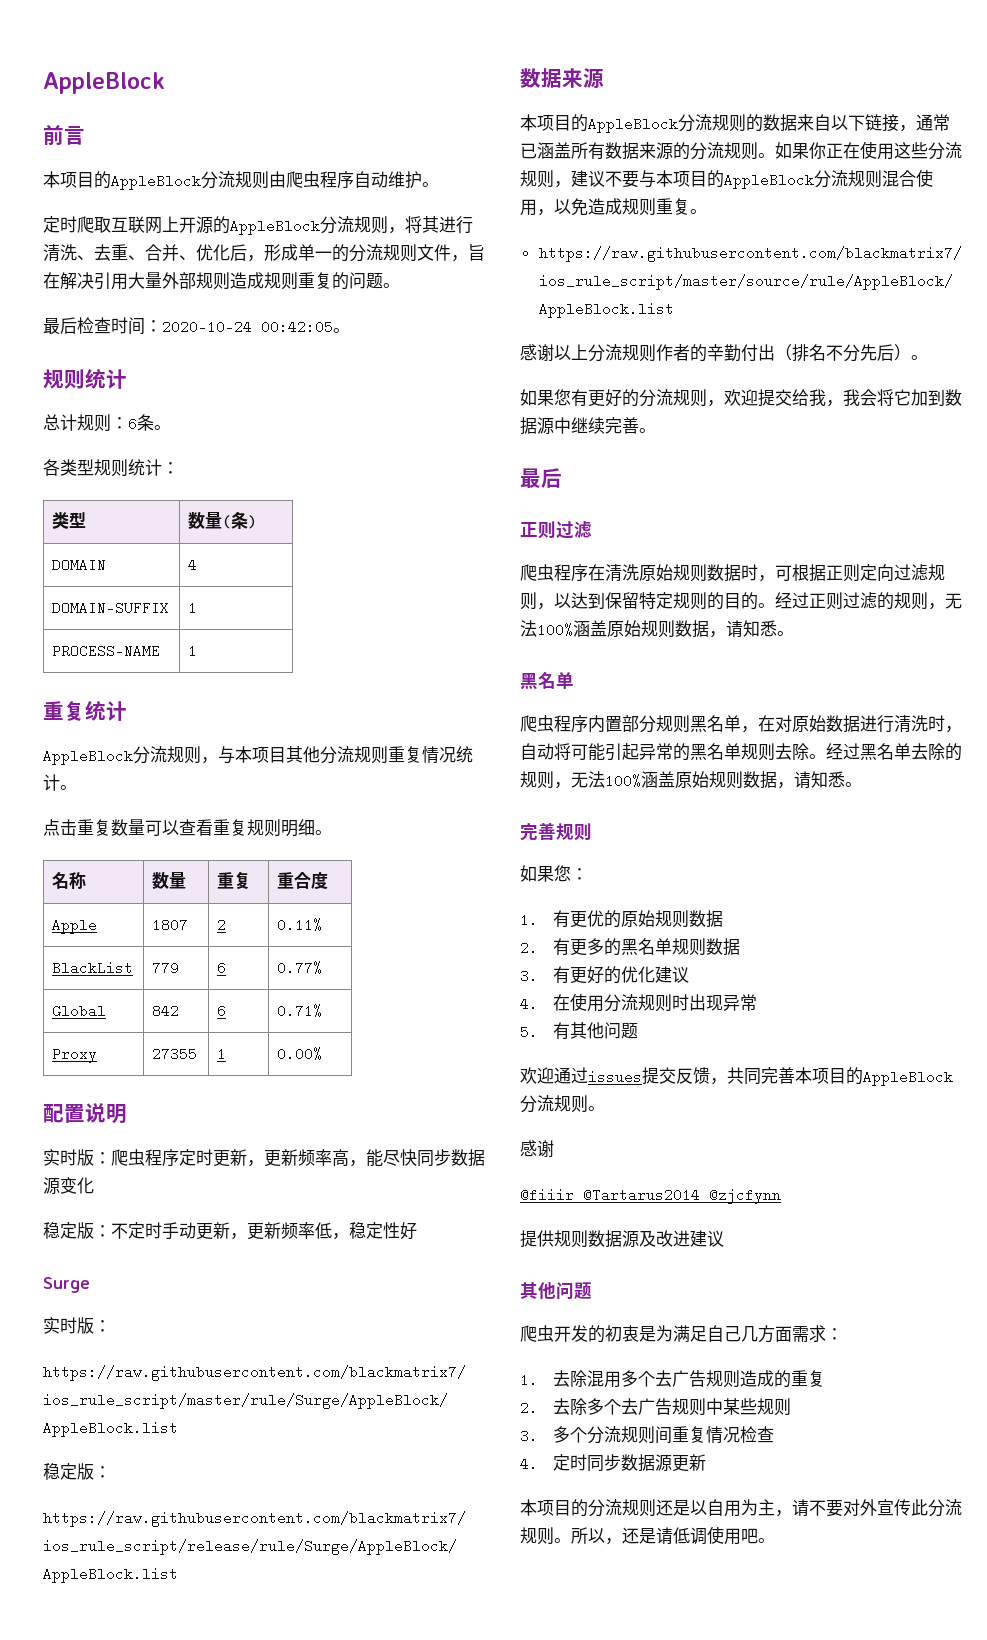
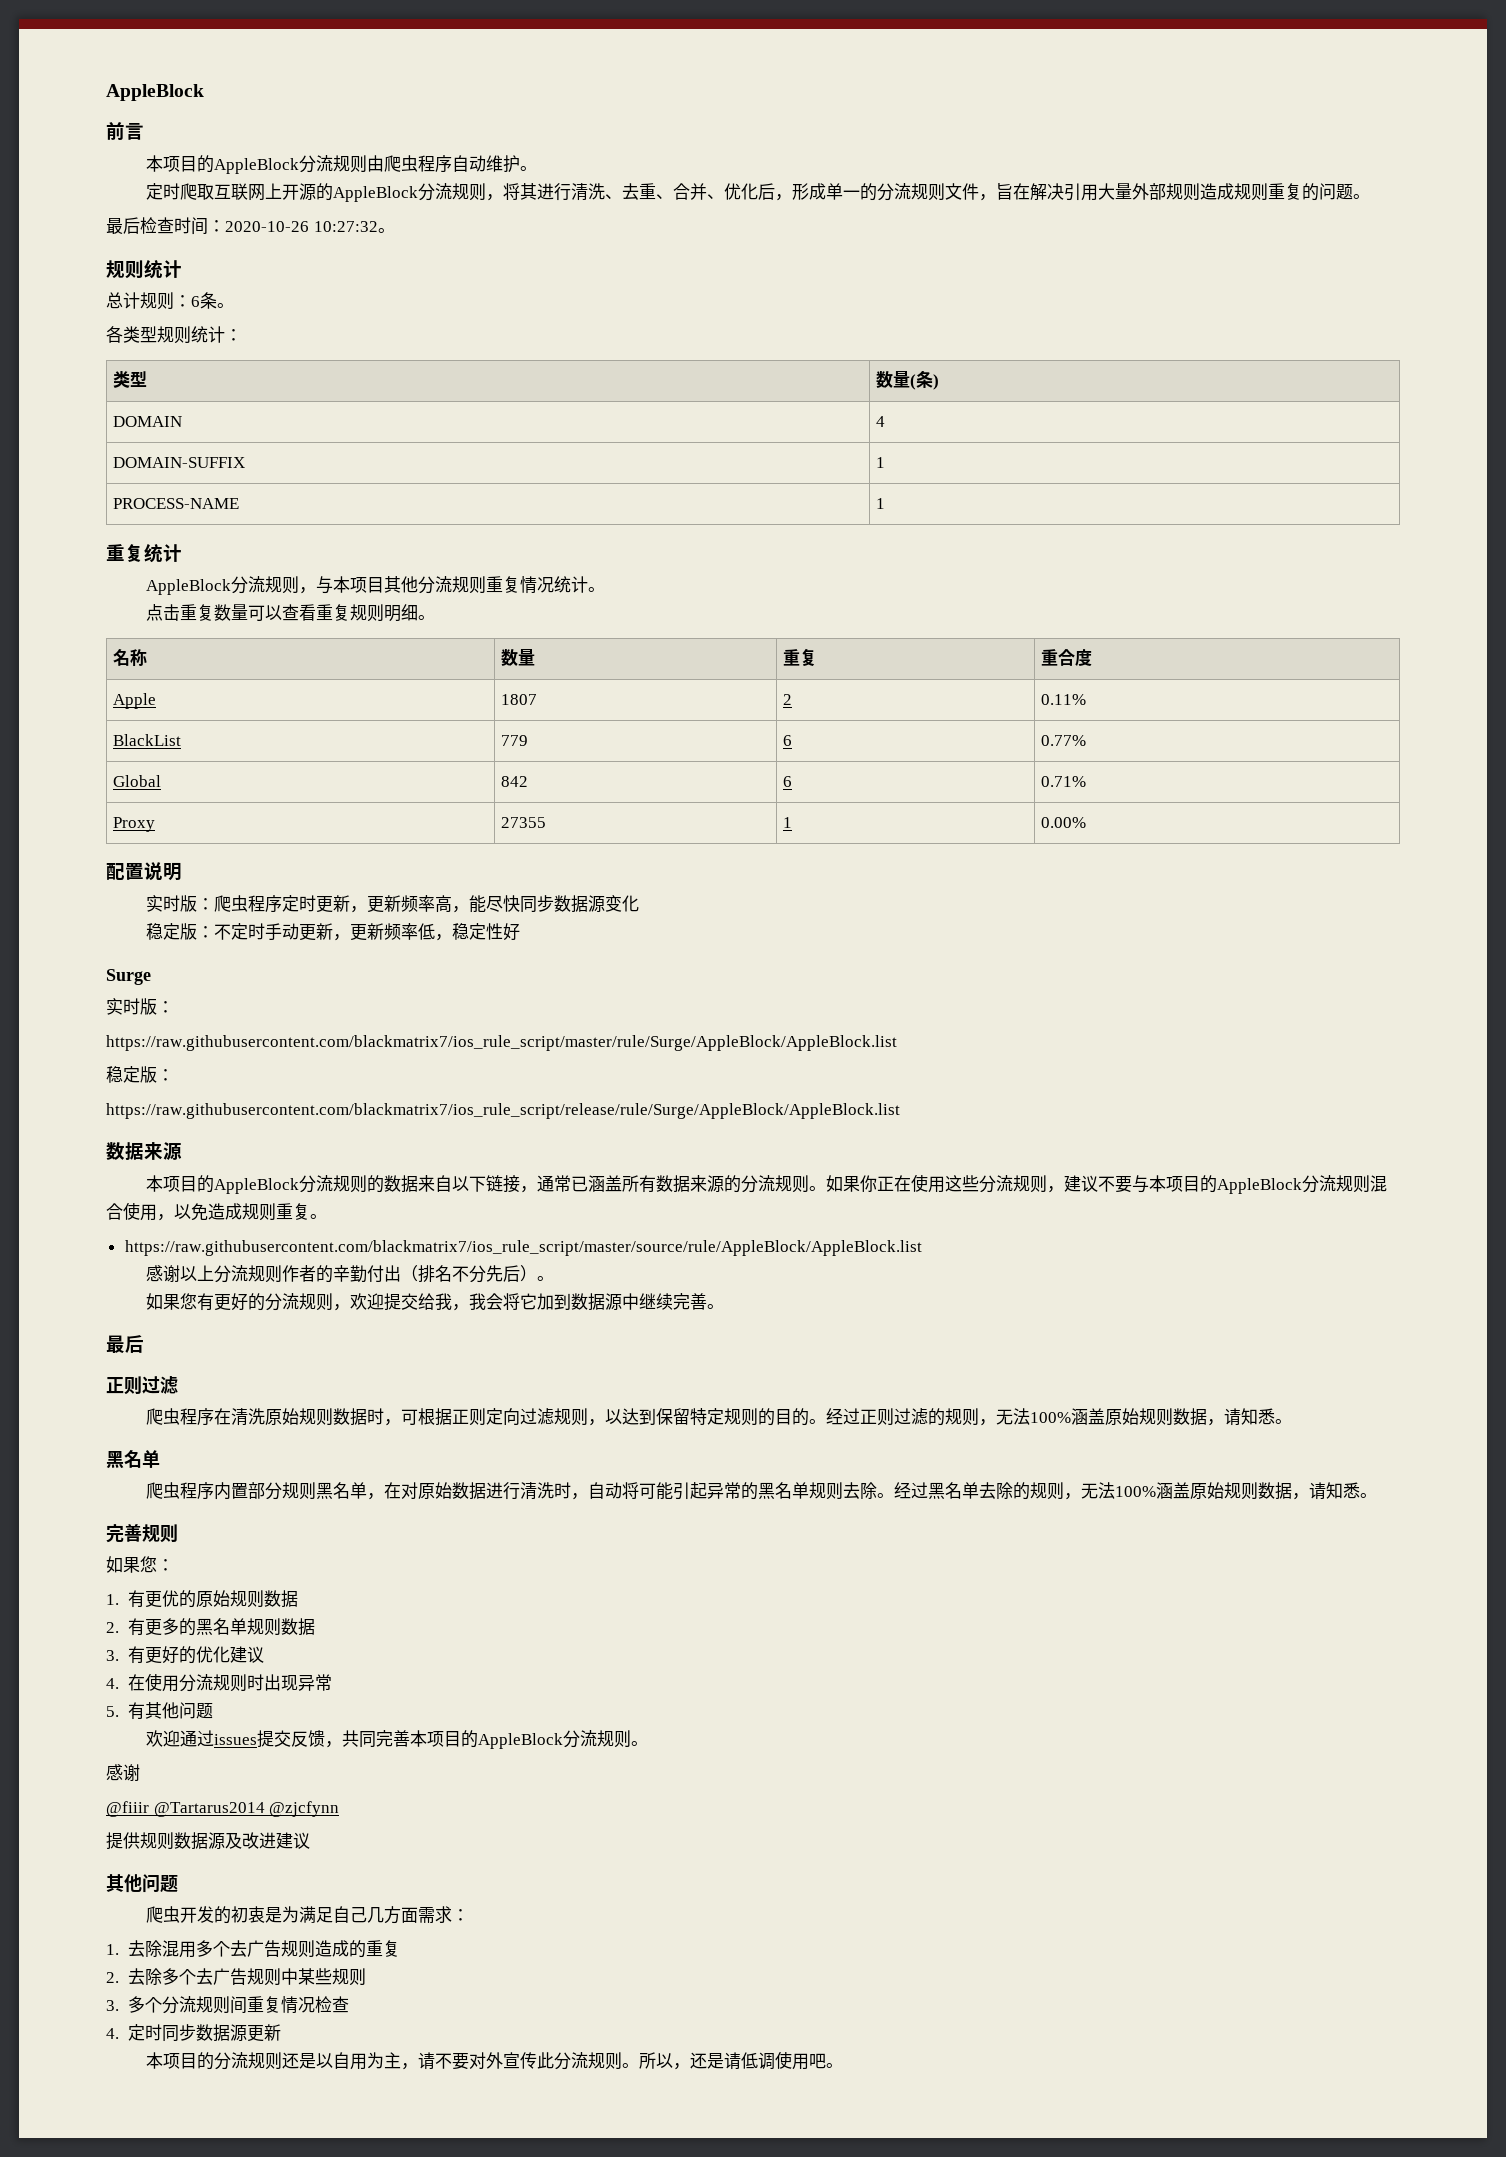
- 最后检查时间：2020-10-24 00:42:05。
+ 最后检查时间：2020-10-26 10:27:32。

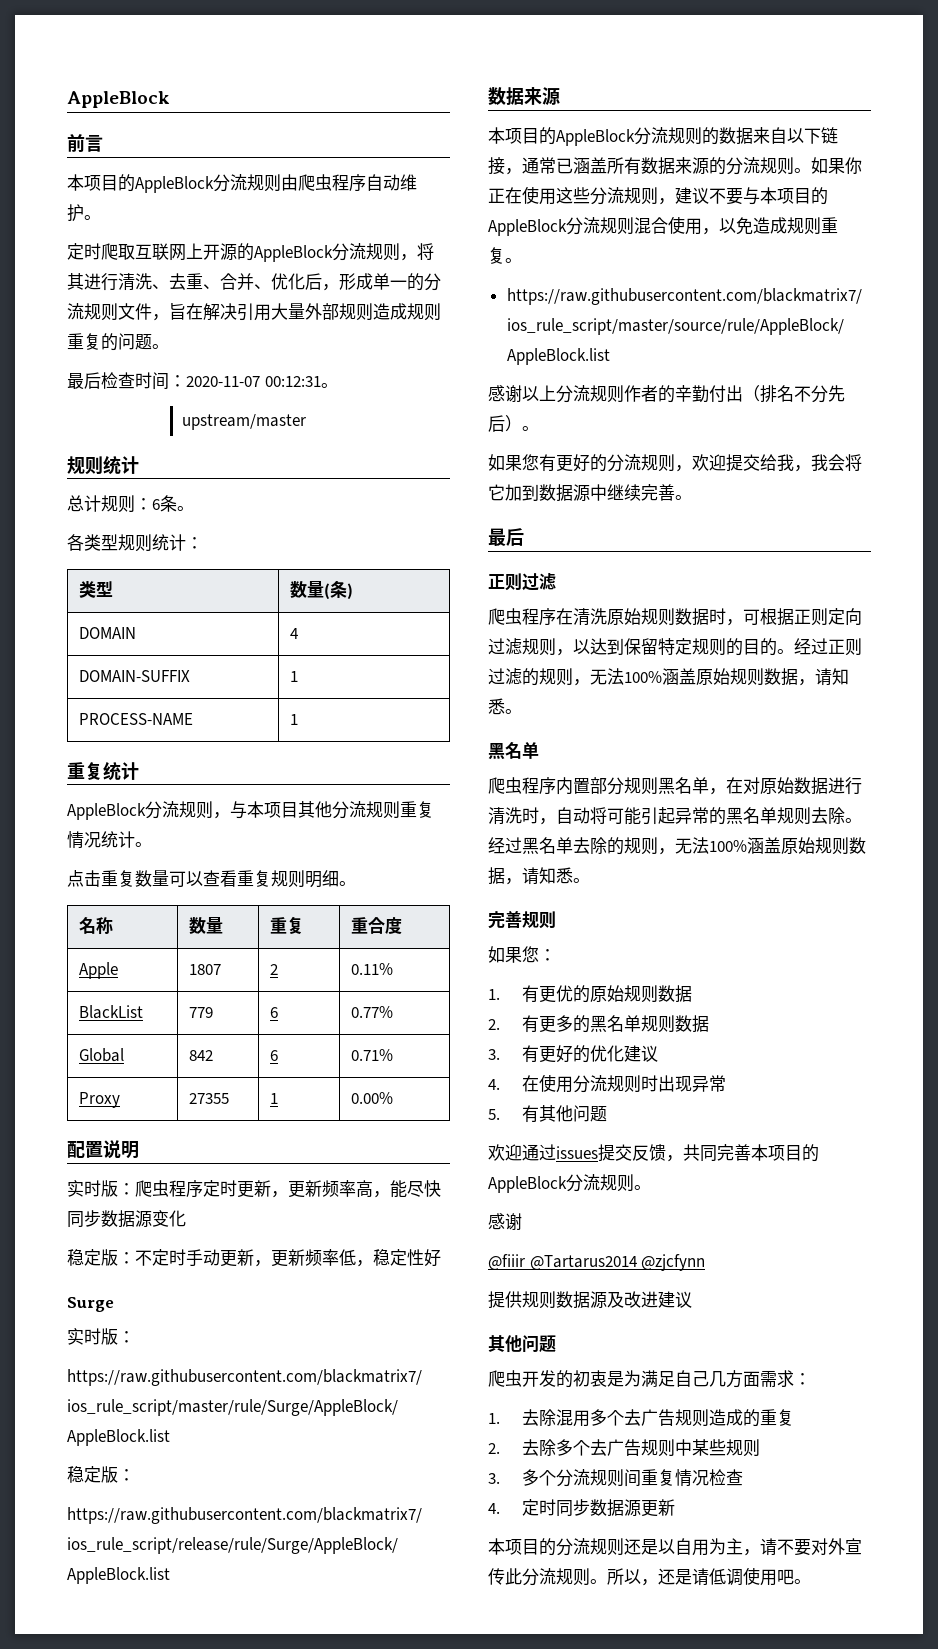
- 最后检查时间：2020-10-26 10:27:32。
+ 最后检查时间：2020-11-07 00:12:31。
+ upstream/master

